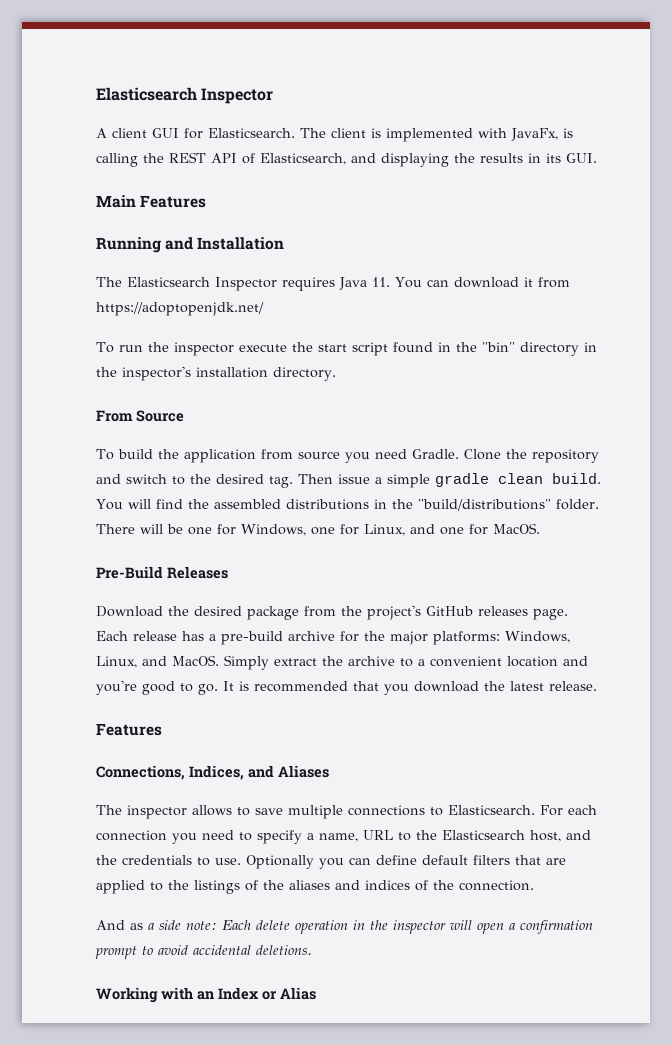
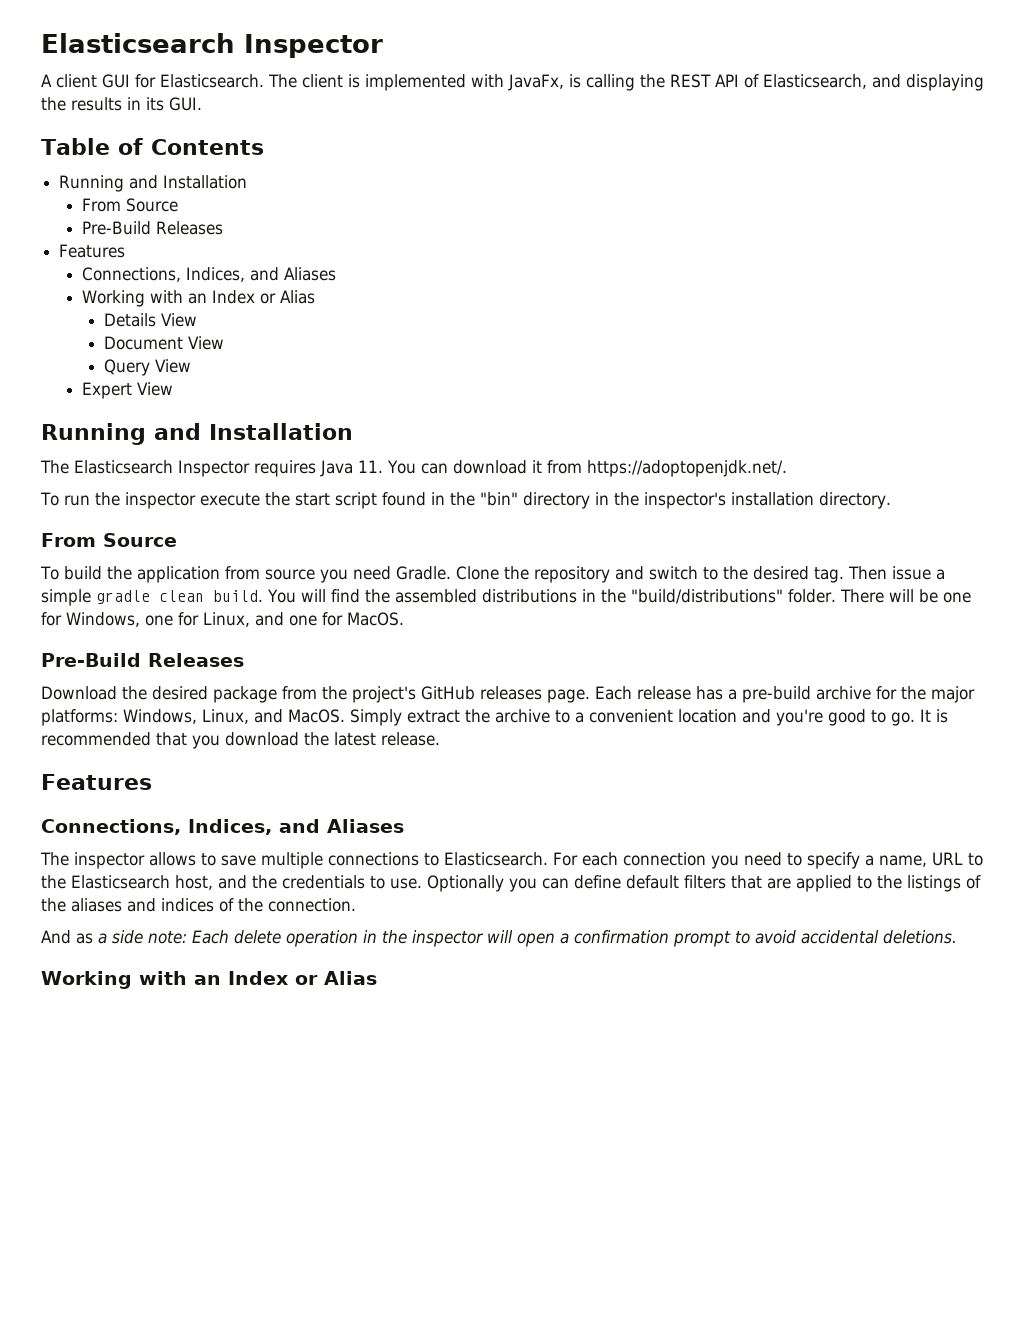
- Main Features
+ Table of Contents
+ Running and Installation
+ From Source
+ Pre-Build Releases
+ Features
+ Connections, Indices, and Aliases
+ Working with an Index or Alias
+ Details View
+ Document View
+ Query View
+ Expert View
- The Elasticsearch Inspector requires Java 11. You can download it from https://adoptopenjdk.net/
+ The Elasticsearch Inspector requires Java 11. You can download it from https://adoptopenjdk.net/.

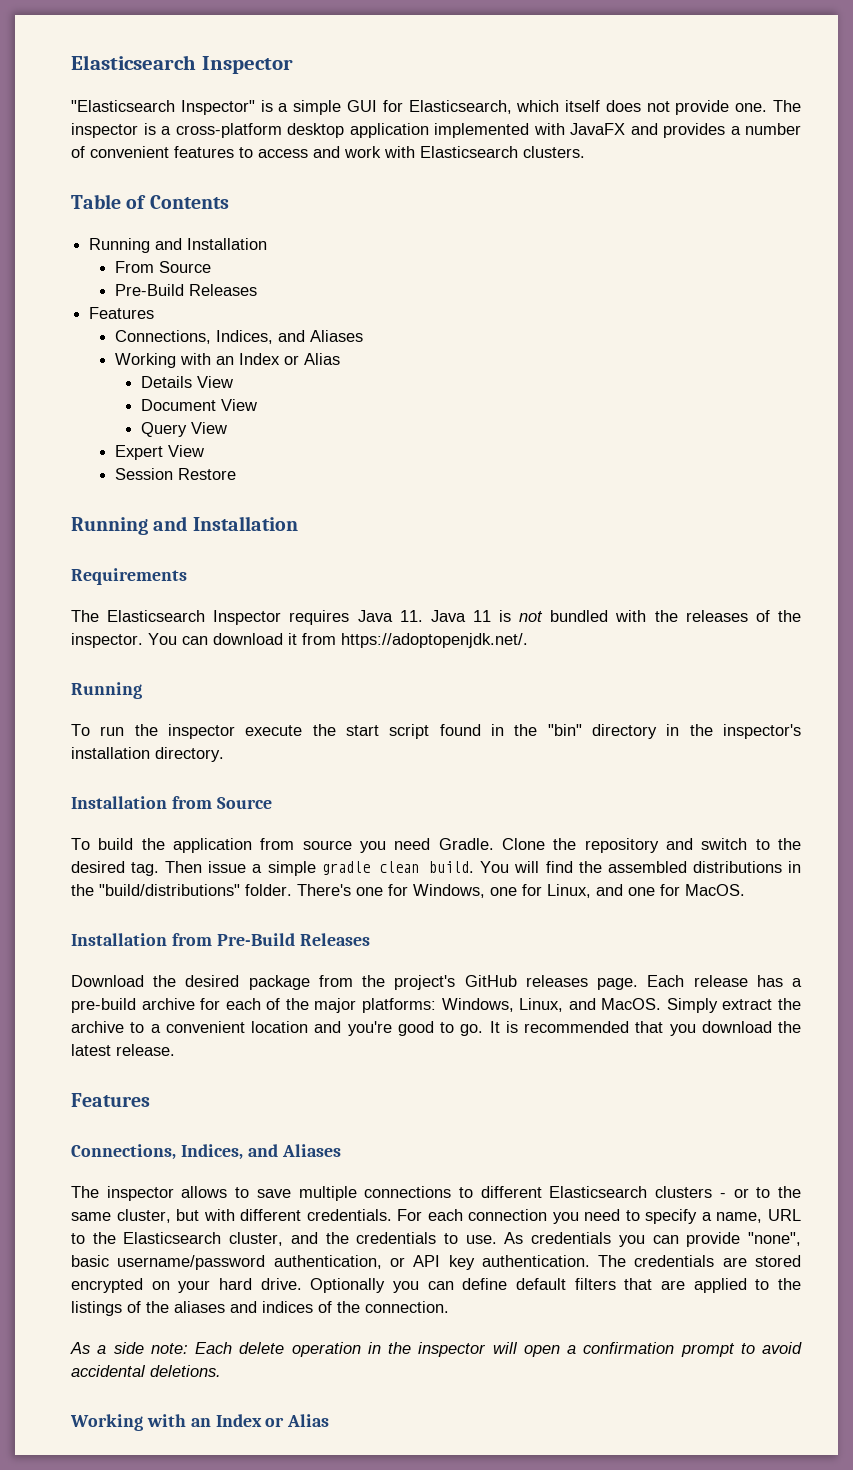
- A client GUI for Elasticsearch. The client is implemented with JavaFx, is calling the REST API of Elasticsearch, and displaying the results in its GUI.
+ "Elasticsearch Inspector" is a simple GUI for Elasticsearch, which itself does not provide one. The inspector is a cross-platform desktop application implemented with JavaFX and provides a number of convenient features to access and work with Elasticsearch clusters.
  Expert View
+ Session Restore
  Running and Installation
+ Requirements
- The Elasticsearch Inspector requires Java 11. You can download it from https://adoptopenjdk.net/.
+ The Elasticsearch Inspector requires Java 11. Java 11 is not bundled with the releases of the inspector. You can download it from https://adoptopenjdk.net/.
+ Running
  To run the inspector execute the start script found in the "bin" directory in the inspector's installation directory.
- From Source
+ Installation from Source
- There will be one for Windows, one for Linux, and one for MacOS.
- Pre-Build Releases
+ There's one for Windows, one for Linux, and one for MacOS.
+ Installation from Pre-Build Releases
- Each release has a pre-build archive for the major platforms: Windows, Linux, and MacOS.
+ Each release has a pre-build archive for each of the major platforms: Windows, Linux, and MacOS.
- The inspector allows to save multiple connections to Elasticsearch.
+ The inspector allows to save multiple connections to different Elasticsearch clusters - or to the same cluster, but with different credentials.
- For each connection you need to specify a name, URL to the Elasticsearch host, and the credentials to use.
+ For each connection you need to specify a name, URL to the Elasticsearch cluster, and the credentials to use.
+ As credentials you can provide "none", basic username/password authentication, or API key authentication. The credentials are stored encrypted on your hard drive.
- And as a side note: Each delete operation in the inspector will open a confirmation prompt to avoid accidental deletions.
+ As a side note: Each delete operation in the inspector will open a confirmation prompt to avoid accidental deletions.

